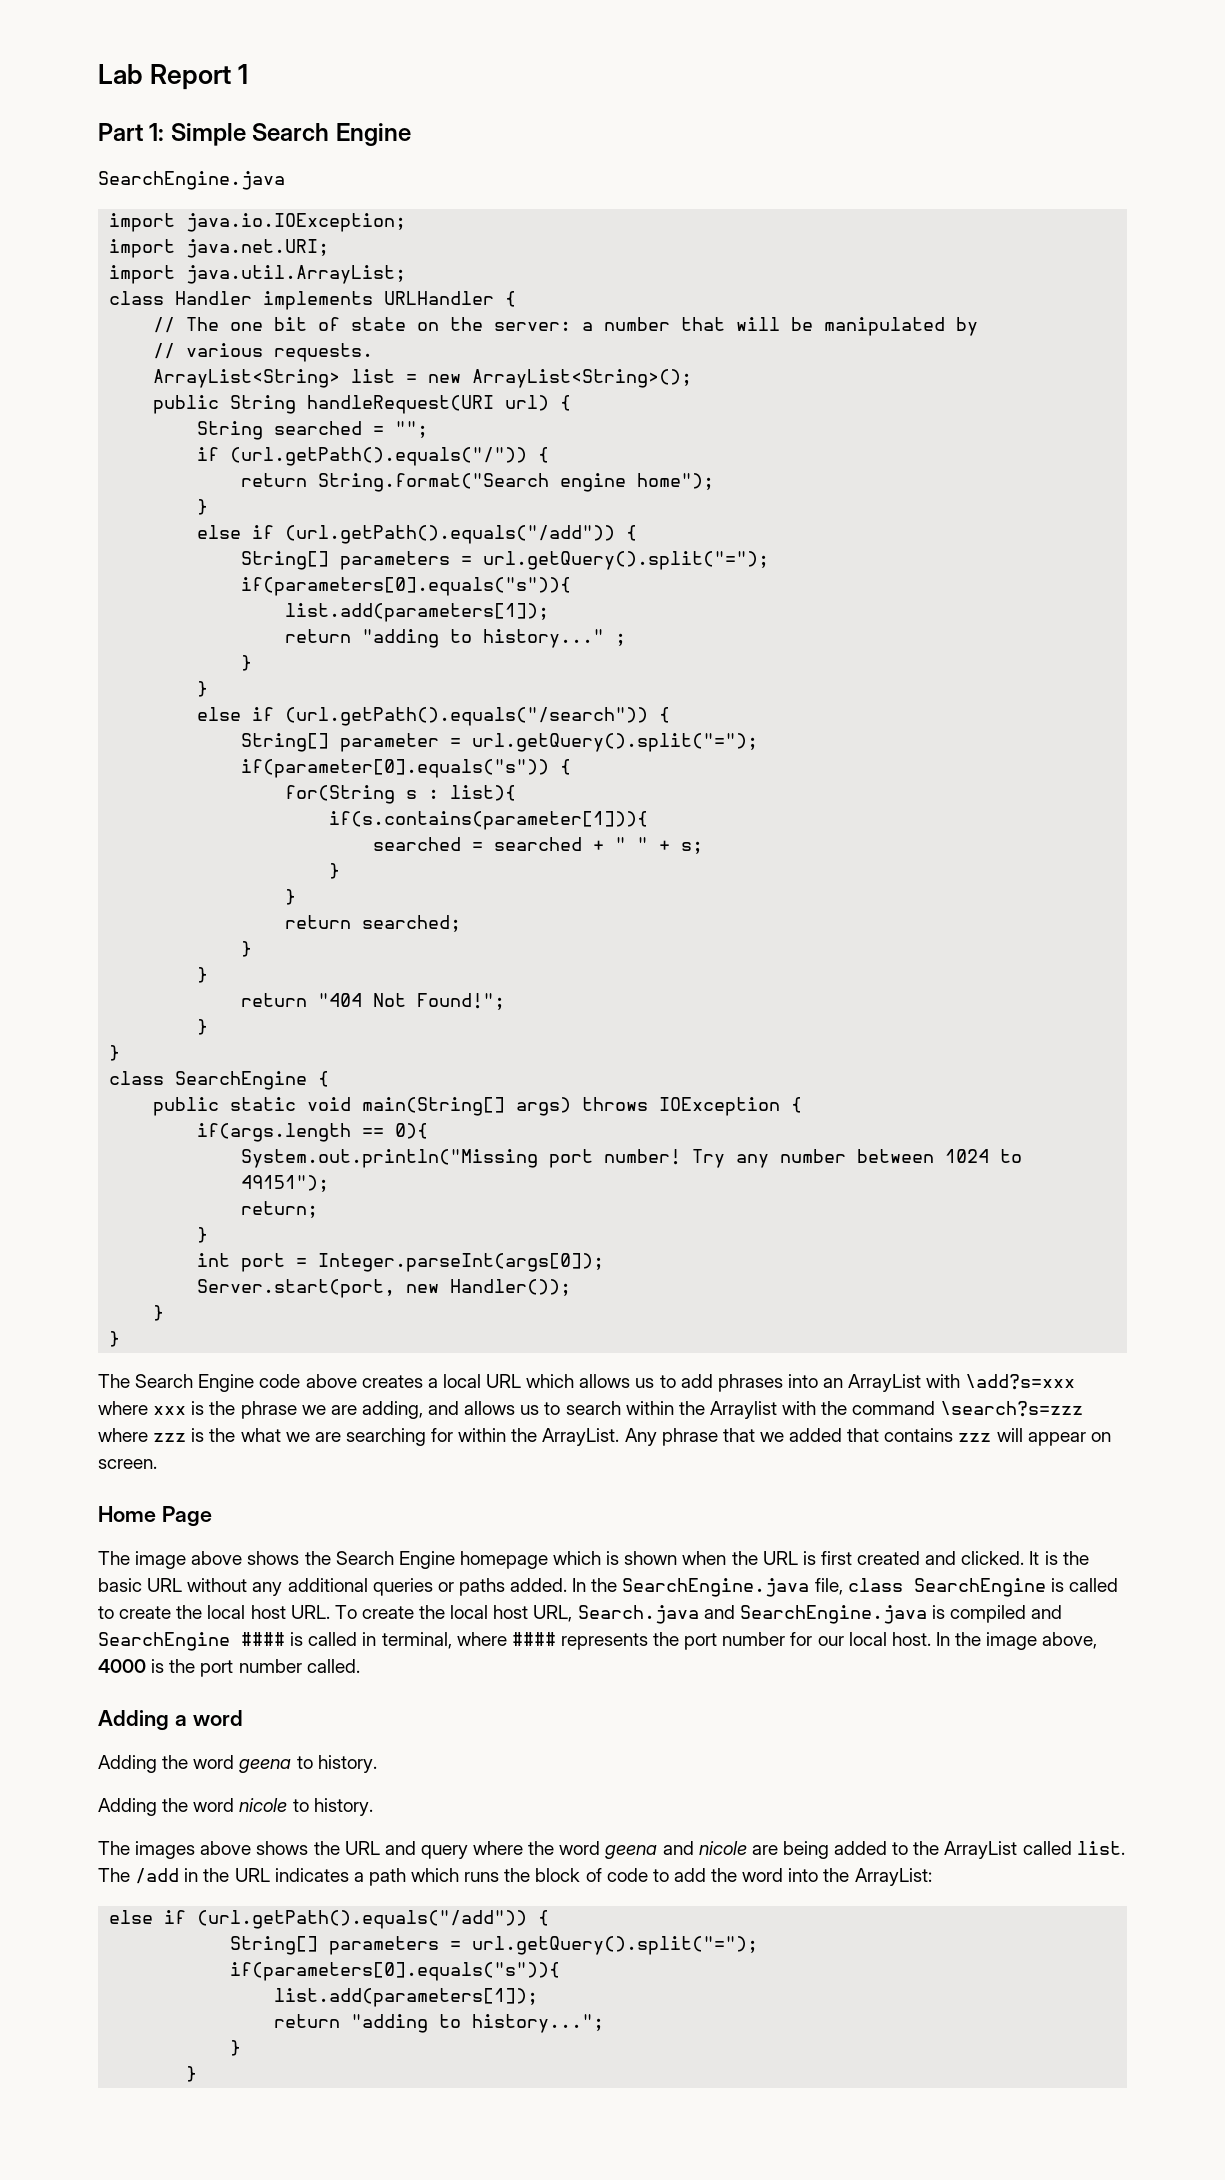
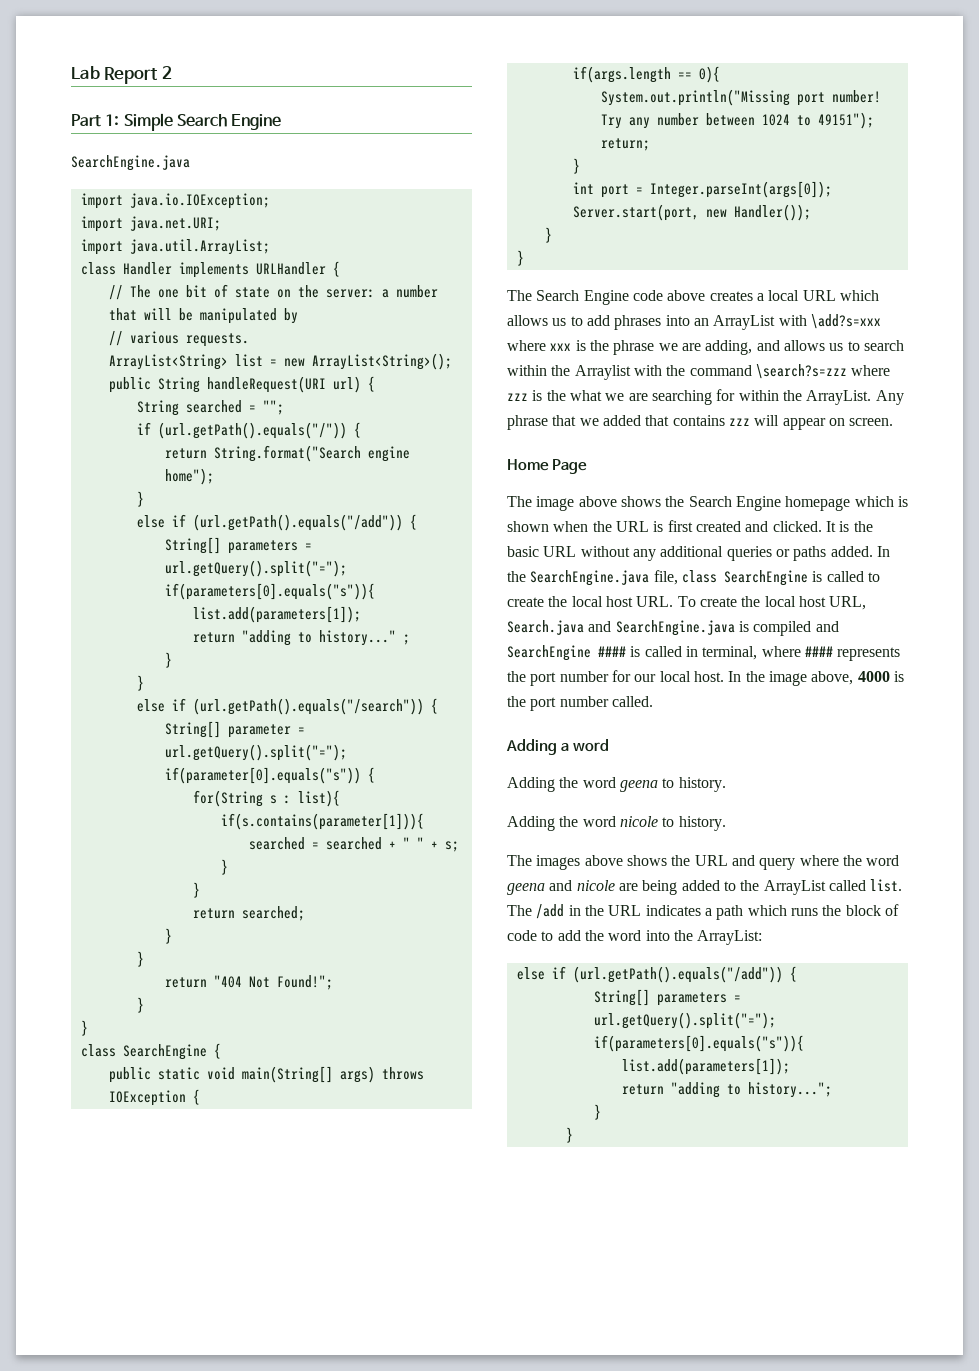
- Lab Report 1
+ Lab Report 2

